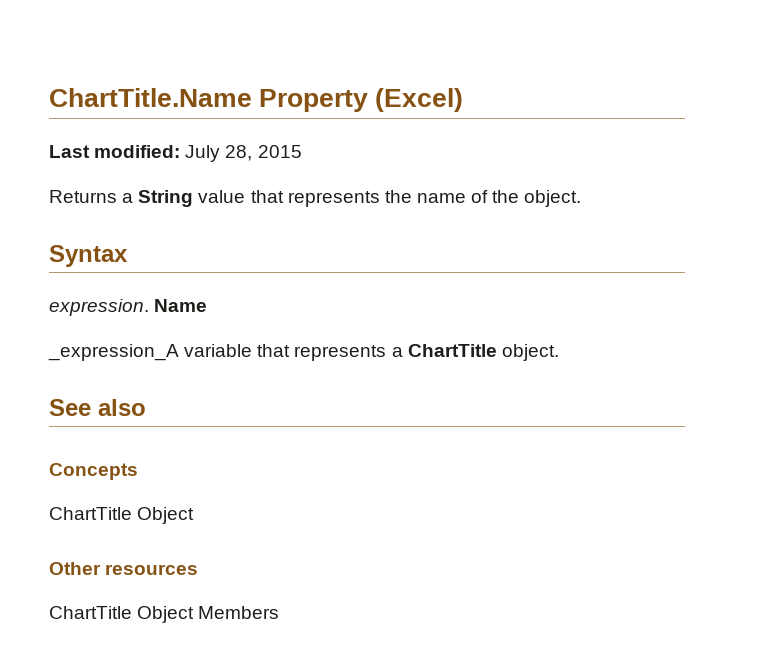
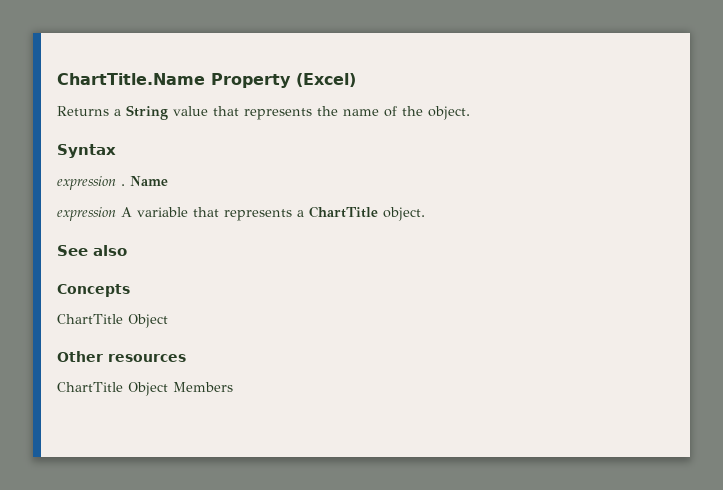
- Last modified: July 28, 2015
- expression.
+ expression .
- _expression_A variable that represents a ChartTitle object.
+ expression A variable that represents a ChartTitle object.

